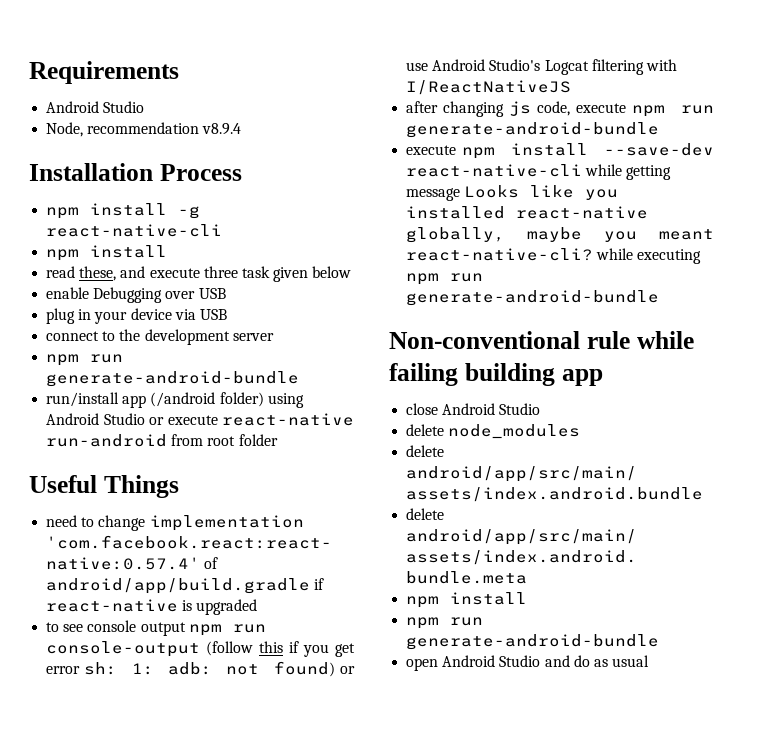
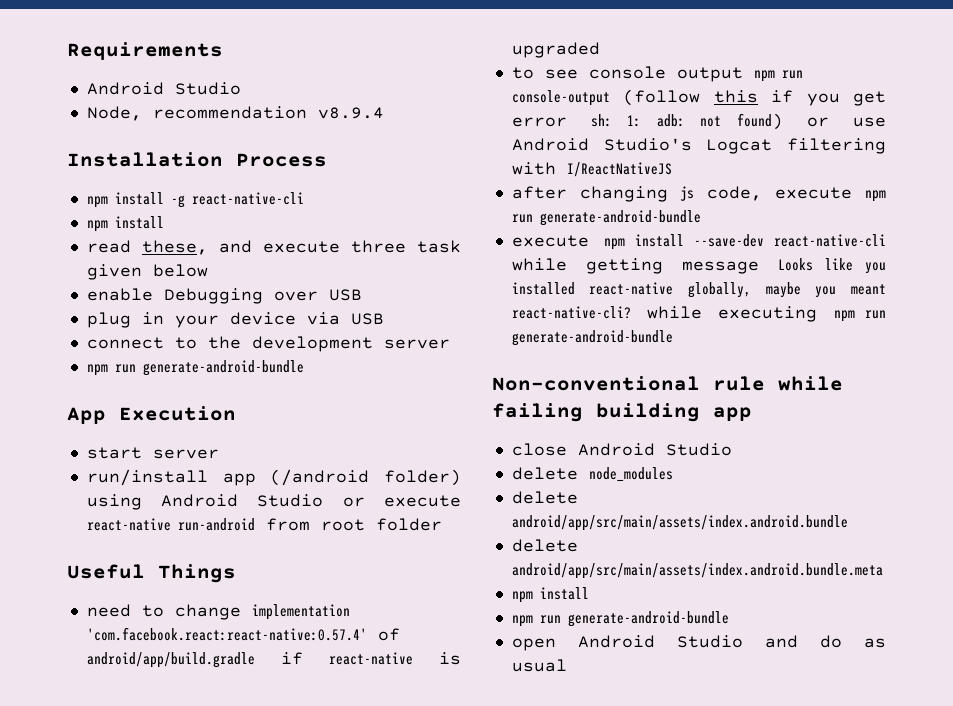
+ App Execution
+ start server

